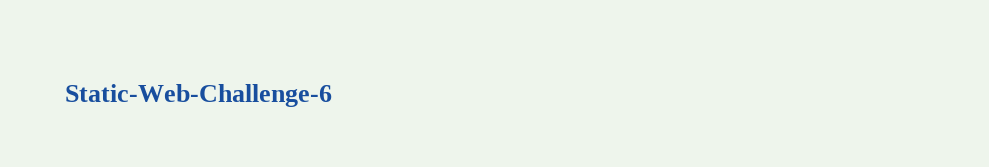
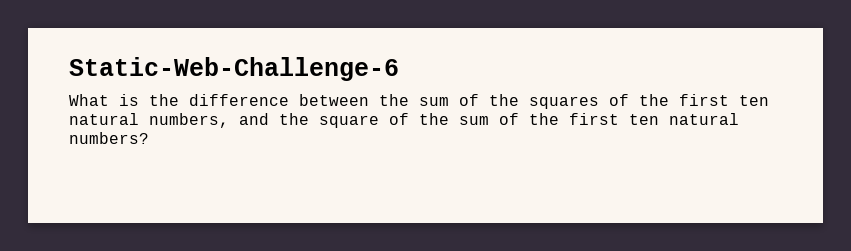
+ What is the difference between the sum of the squares of the first ten natural numbers, and the square of the sum of the first ten natural numbers?

